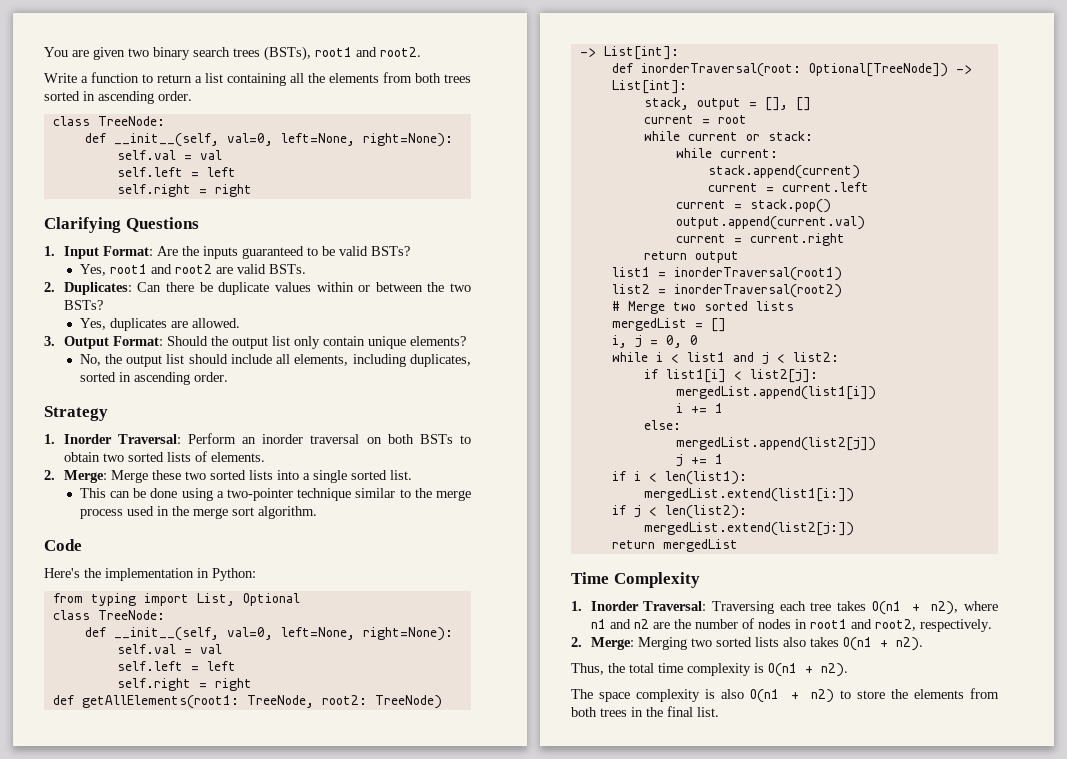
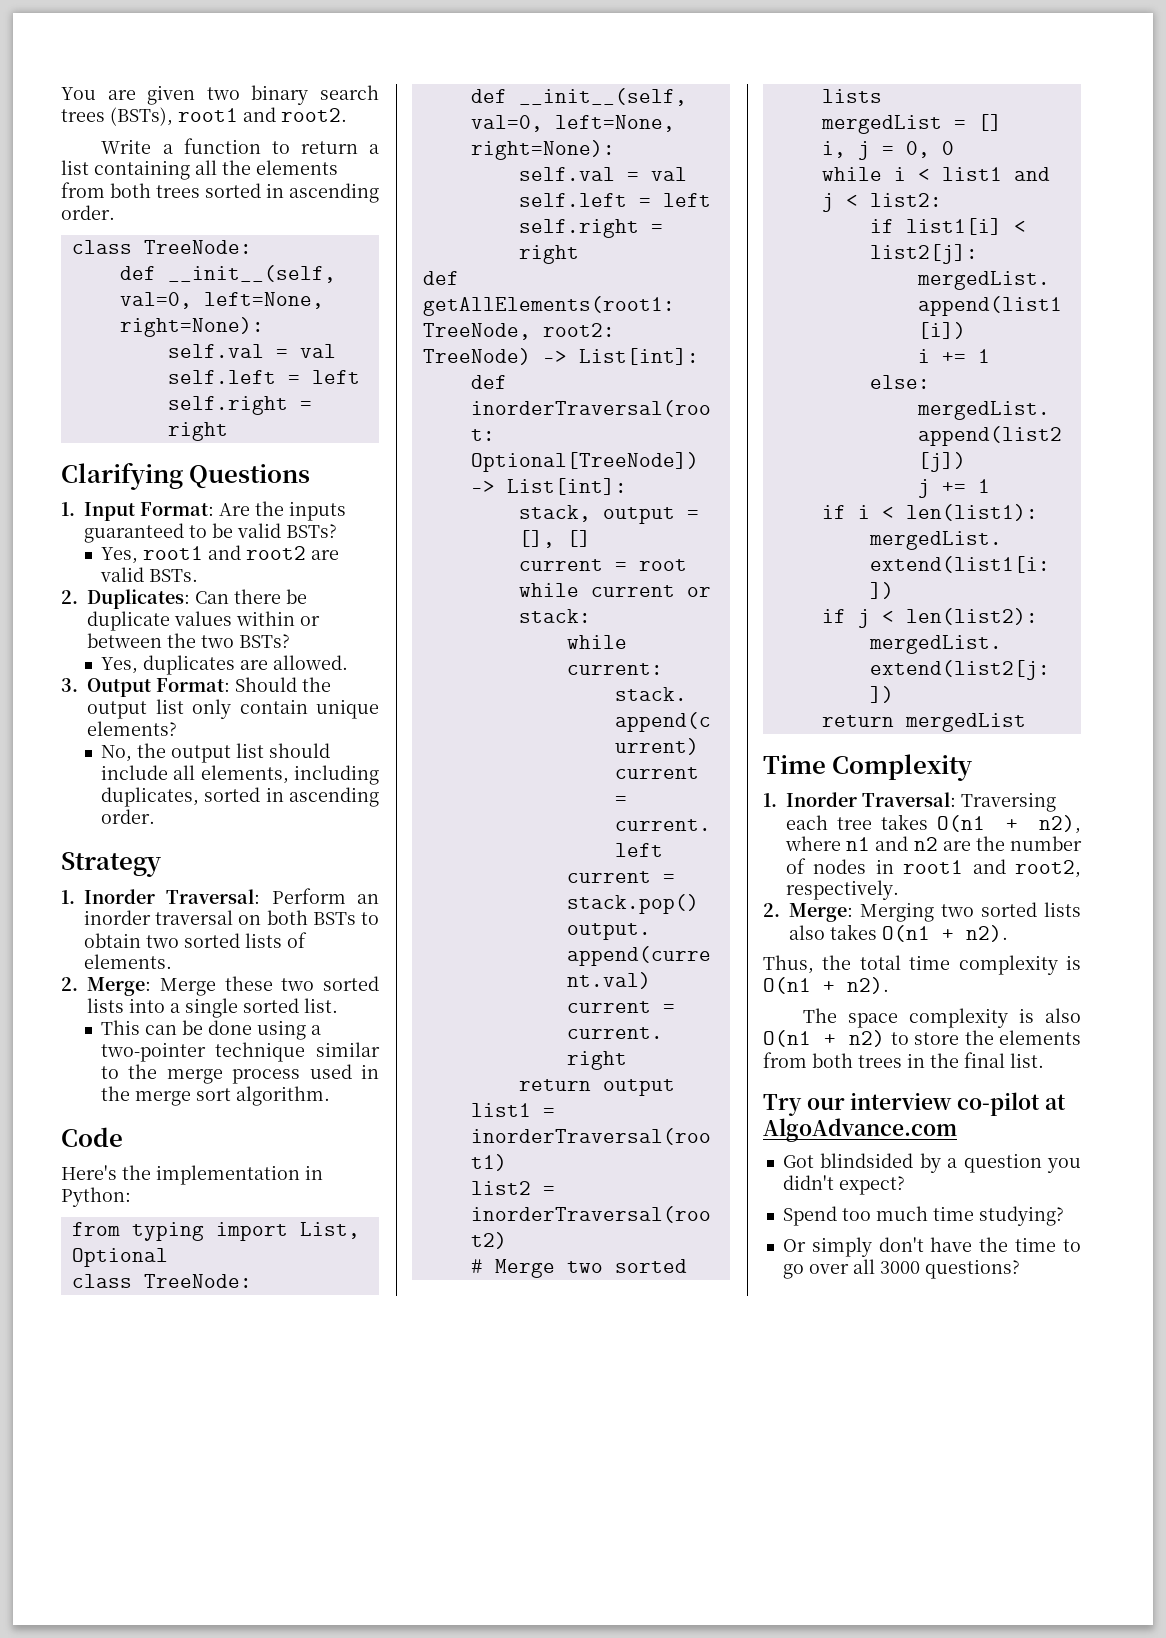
+ Try our interview co-pilot at AlgoAdvance.com
+ Got blindsided by a question you didn't expect?
+ Spend too much time studying?
+ Or simply don't have the time to go over all 3000 questions?

